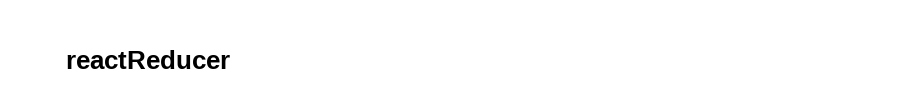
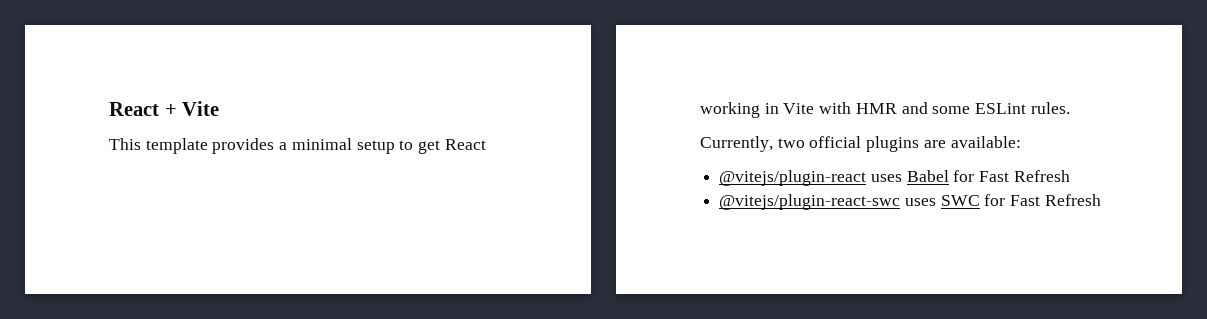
- reactReducer
+ React + Vite
+ This template provides a minimal setup to get React working in Vite with HMR and some ESLint rules.
+ Currently, two official plugins are available:
+ @vitejs/plugin-react uses Babel for Fast Refresh
+ @vitejs/plugin-react-swc uses SWC for Fast Refresh

